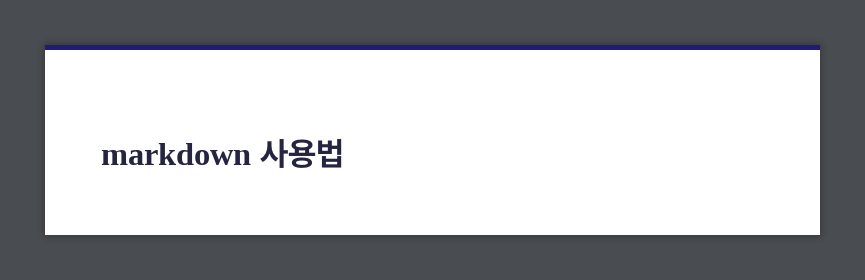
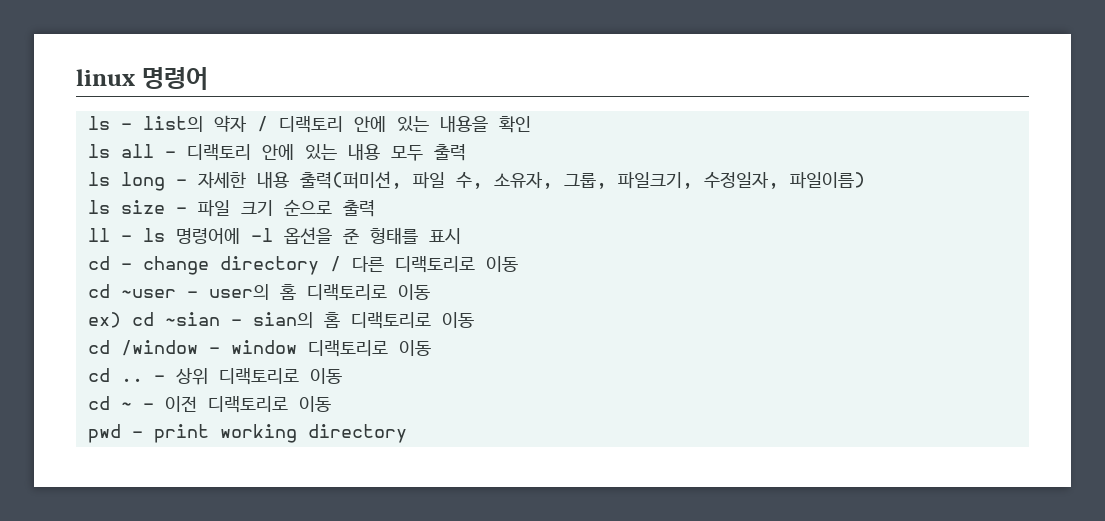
- markdown 사용법
+ linux 명령어
+ ls - list의 약자 / 디랙토리 안에 있는 내용을 확인
+ ls all - 디랙토리 안에 있는 내용 모두 출력
+ ls long - 자세한 내용 출력(퍼미션, 파일 수, 소유자, 그룹, 파일크기, 수정일자, 파일이름)
+ ls size - 파일 크기 순으로 출력
+ ll - ls 명령어에 -l 옵션을 준 형태를 표시
+ cd - change directory / 다른 디랙토리로 이동
+ cd ~user - user의 홈 디랙토리로 이동
+ ex) cd ~sian - sian의 홈 디랙토리로 이동
+ cd /window - window 디랙토리로 이동
+ cd .. - 상위 디랙토리로 이동
+ cd ~ - 이전 디랙토리로 이동
+ pwd - print working directory

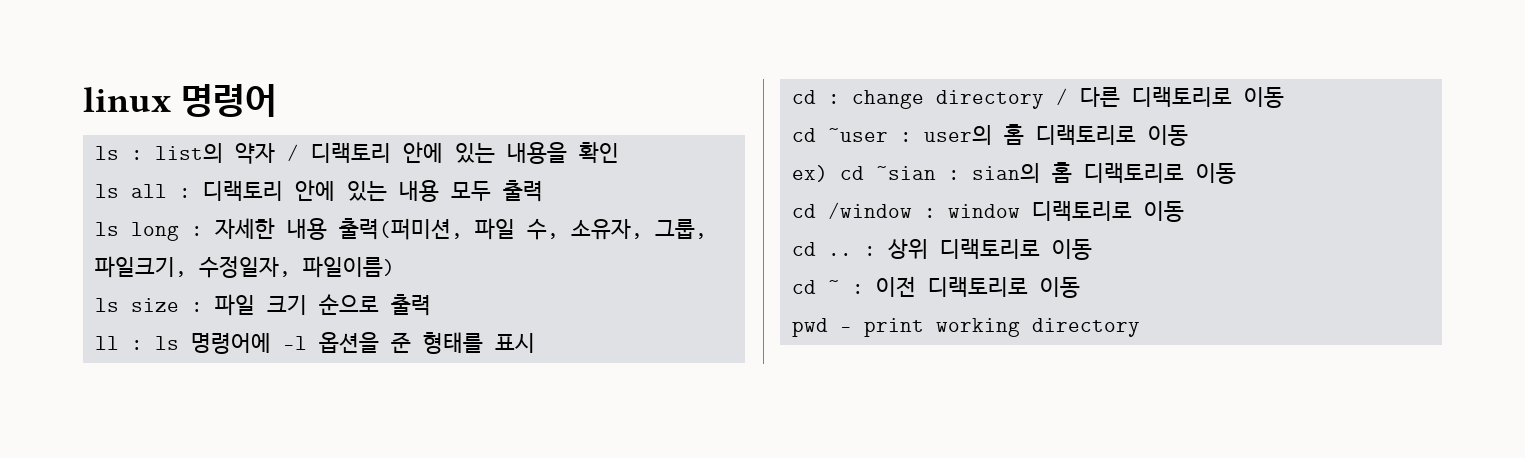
- ls - list의 약자 / 디랙토리 안에 있는 내용을 확인
+ ls : list의 약자 / 디랙토리 안에 있는 내용을 확인
- ls all - 디랙토리 안에 있는 내용 모두 출력
+ ls all : 디랙토리 안에 있는 내용 모두 출력
- ls long - 자세한 내용 출력(퍼미션, 파일 수, 소유자, 그룹, 파일크기, 수정일자, 파일이름)
+ ls long : 자세한 내용 출력(퍼미션, 파일 수, 소유자, 그룹, 파일크기, 수정일자, 파일이름)
- ls size - 파일 크기 순으로 출력
+ ls size : 파일 크기 순으로 출력
- ll - ls 명령어에 -l 옵션을 준 형태를 표시
+ ll : ls 명령어에 -l 옵션을 준 형태를 표시
- cd - change directory / 다른 디랙토리로 이동
+ cd : change directory / 다른 디랙토리로 이동
- cd ~user - user의 홈 디랙토리로 이동
+ cd ~user : user의 홈 디랙토리로 이동
- ex) cd ~sian - sian의 홈 디랙토리로 이동
+ ex) cd ~sian : sian의 홈 디랙토리로 이동
- cd /window - window 디랙토리로 이동
+ cd /window : window 디랙토리로 이동
- cd .. - 상위 디랙토리로 이동
+ cd .. : 상위 디랙토리로 이동
- cd ~ - 이전 디랙토리로 이동
+ cd ~ : 이전 디랙토리로 이동

